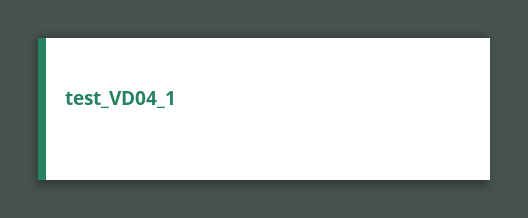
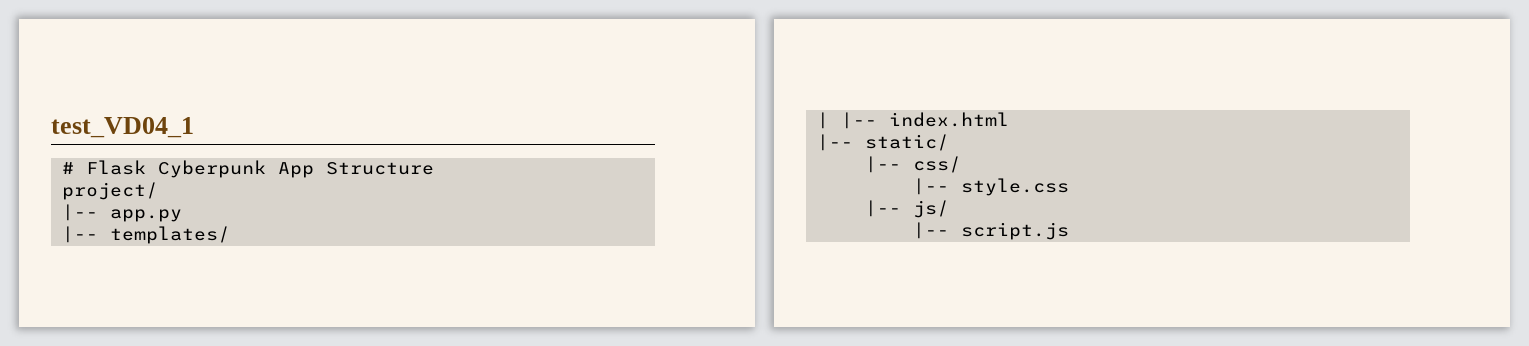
+ # Flask Cyberpunk App Structure
+ project/
+ |-- app.py
+ |-- templates/
+ | |-- index.html
+ |-- static/
+ |-- css/
+ |-- style.css
+ |-- js/
+ |-- script.js

